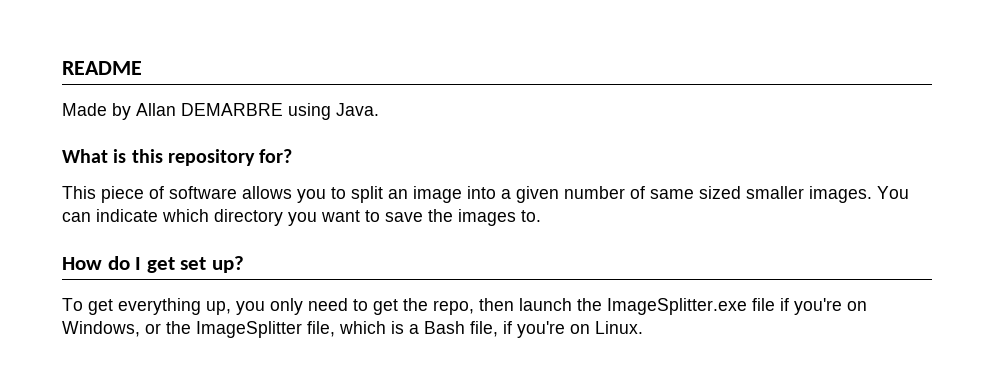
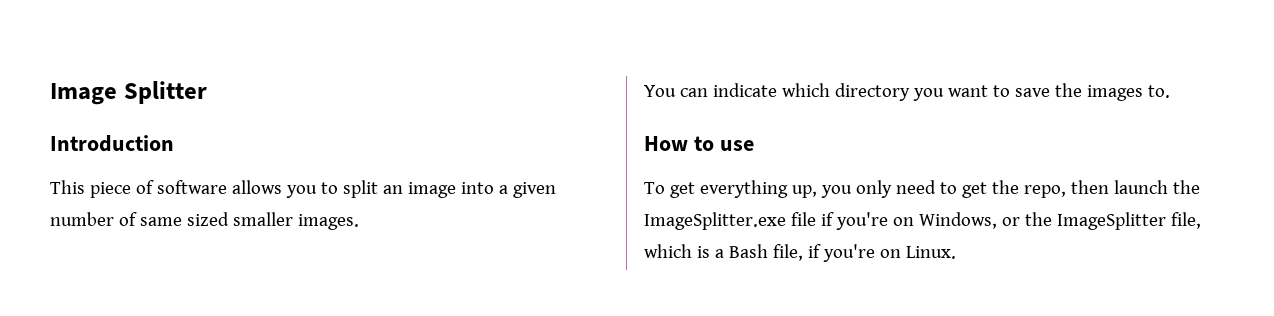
- README
- Made by Allan DEMARBRE using Java.
- What is this repository for?
+ Image Splitter
+ Introduction
- This piece of software allows you to split an image into a given number of same sized smaller images. You can indicate which directory you want to save the images to.
+ This piece of software allows you to split an image into a given number of same sized smaller images.
+ You can indicate which directory you want to save the images to.
- How do I get set up?
+ How to use

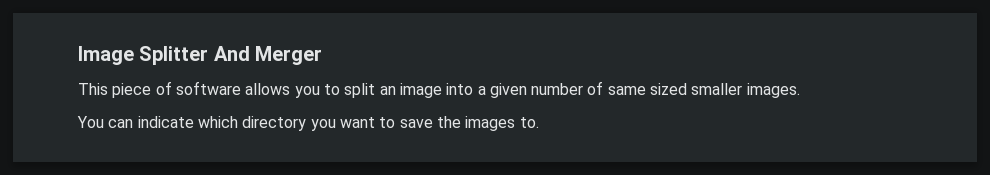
- Image Splitter
- Introduction
+ Image Splitter And Merger
- How to use
- To get everything up, you only need to get the repo, then launch the ImageSplitter.exe file if you're on Windows, or the ImageSplitter file, which is a Bash file, if you're on Linux.

